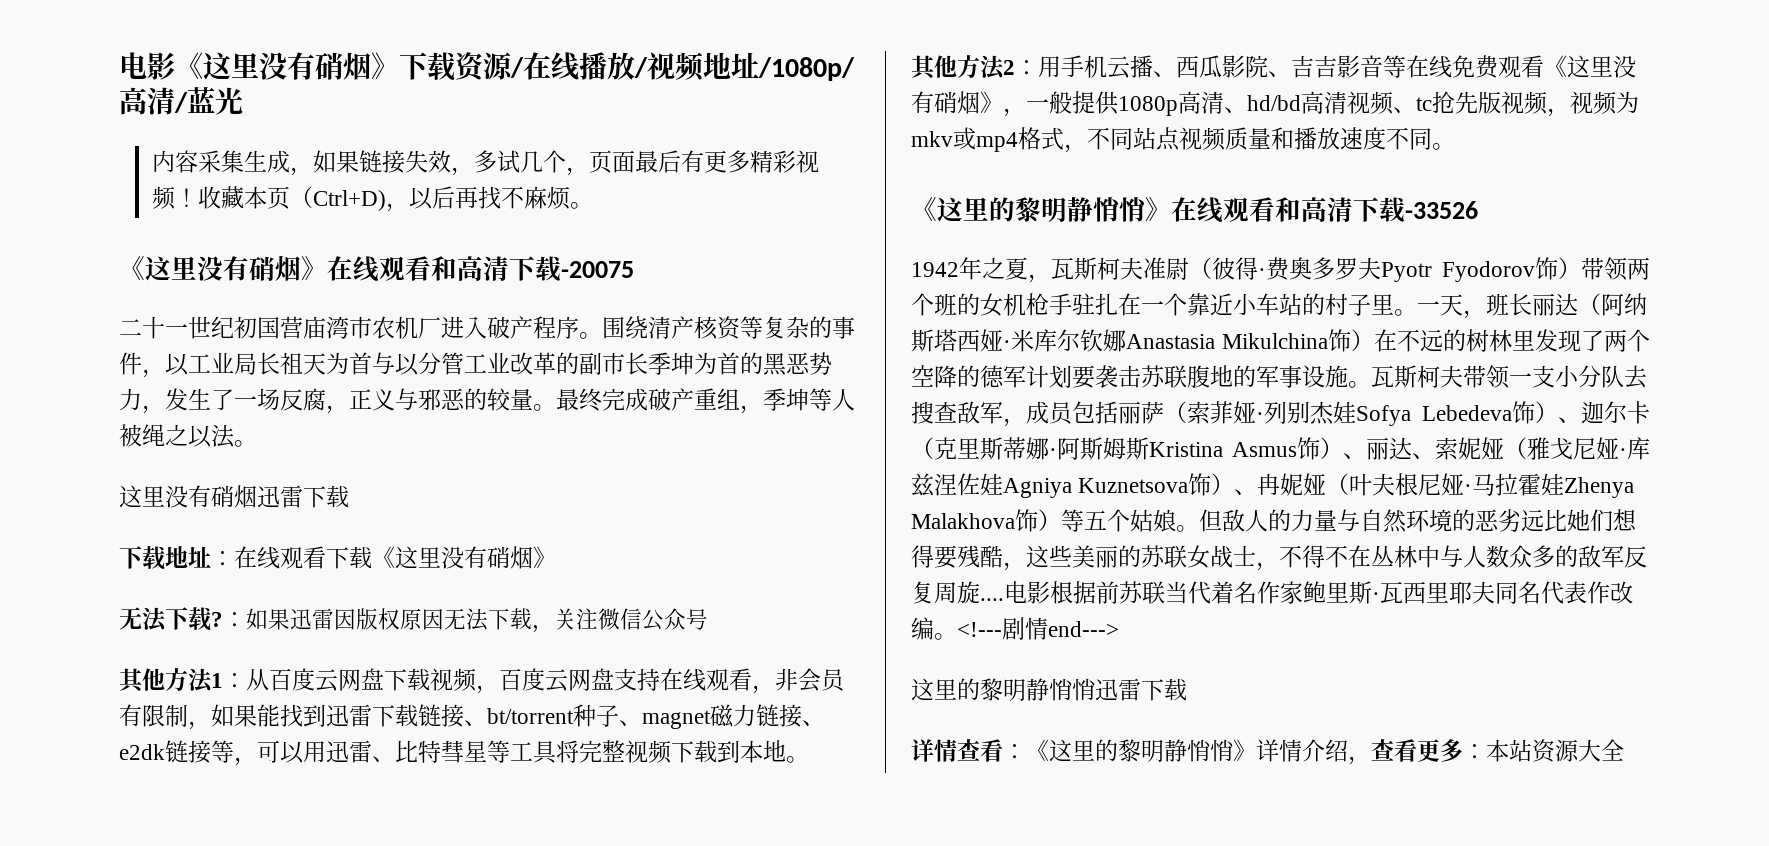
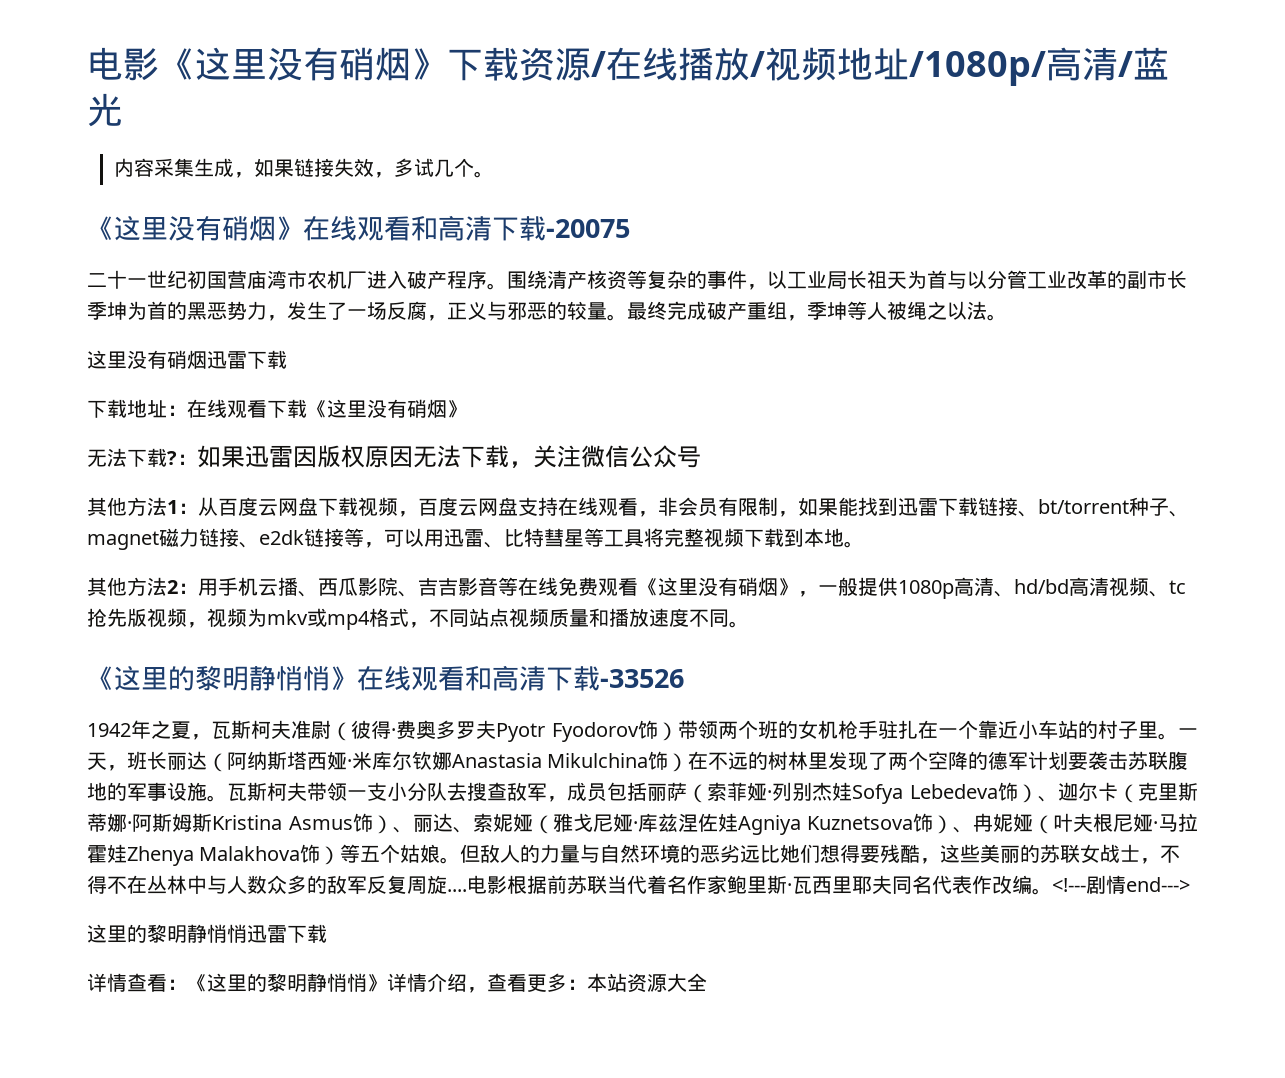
- 内容采集生成，如果链接失效，多试几个，页面最后有更多精彩视频！收藏本页（Ctrl+D)，以后再找不麻烦。
+ 内容采集生成，如果链接失效，多试几个。

